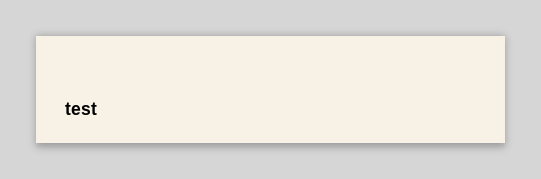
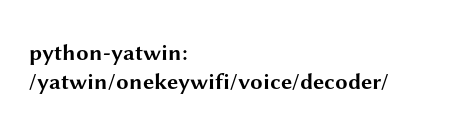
- test
+ python-yatwin: /yatwin/onekeywifi/voice/decoder/

